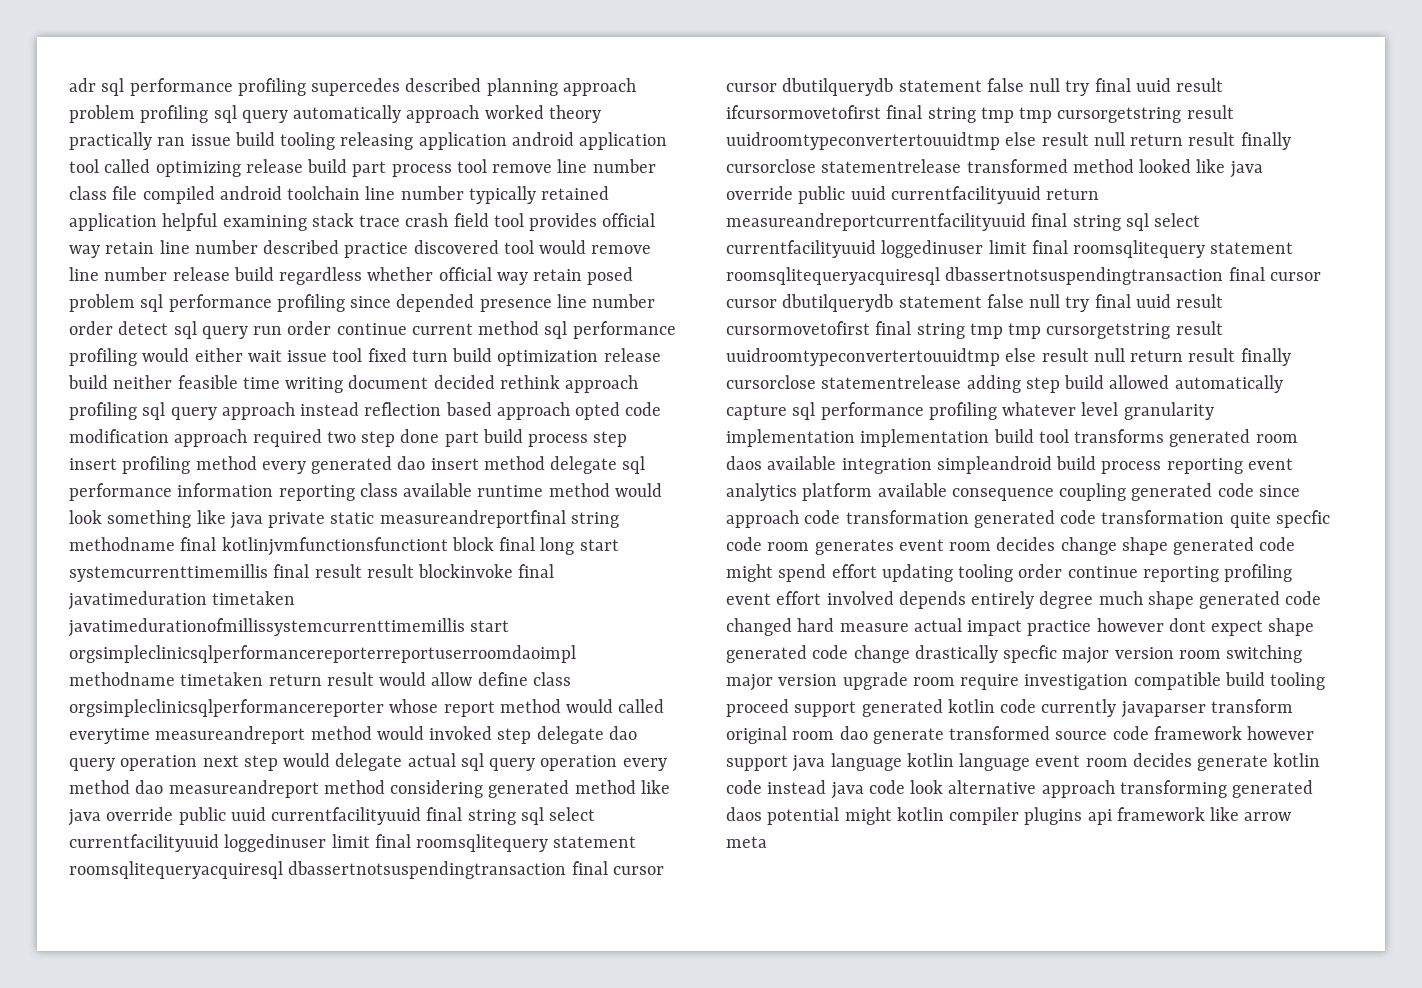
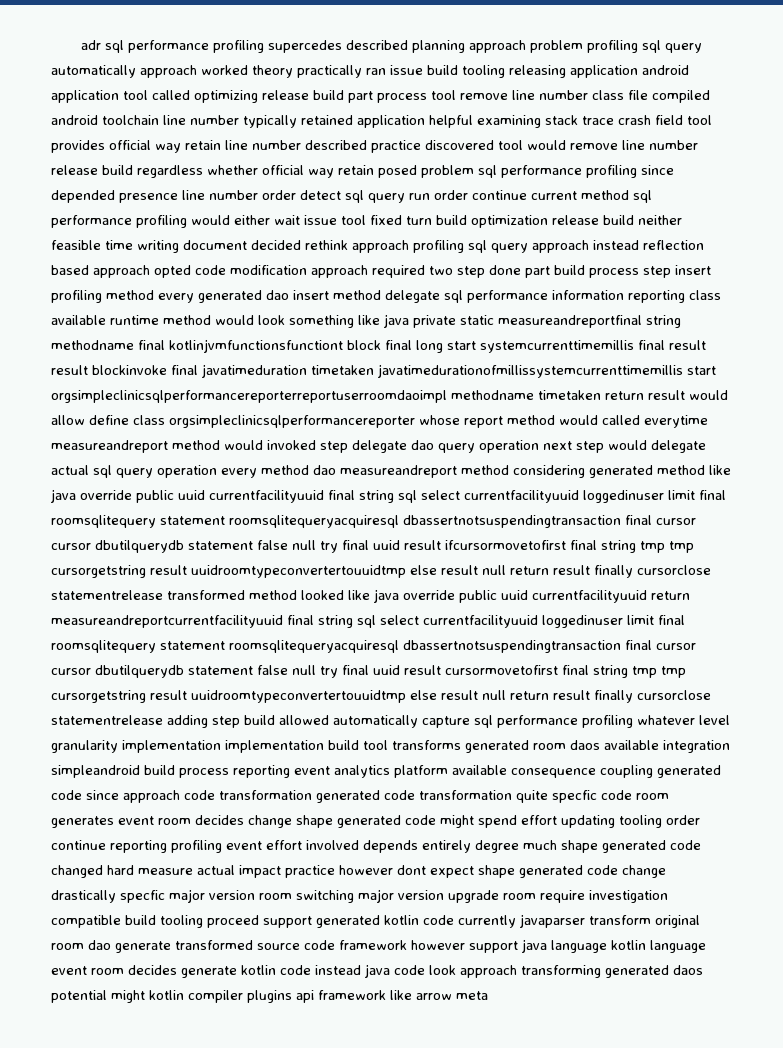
- adr sql performance profiling supercedes described planning approach problem profiling sql query automatically approach worked theory practically ran issue build tooling releasing application android application tool called optimizing release build part process tool remove line number class file compiled android toolchain line number typically retained application helpful examining stack trace crash field tool provides official way retain line number described practice discovered tool would remove line number release build regardless whether official way retain posed problem sql performance profiling since depended presence line number order detect sql query run order continue current method sql performance profiling would either wait issue tool fixed turn build optimization release build neither feasible time writing document decided rethink approach profiling sql query approach instead reflection based approach opted code modification approach required two step done part build process step insert profiling method every generated dao insert method delegate sql performance information reporting class available runtime method would look something like java private static measureandreportfinal string methodname final kotlinjvmfunctionsfunctiont block final long start systemcurrenttimemillis final result result blockinvoke final javatimeduration timetaken javatimedurationofmillissystemcurrenttimemillis start orgsimpleclinicsqlperformancereporterreportuserroomdaoimpl methodname timetaken return result would allow define class orgsimpleclinicsqlperformancereporter whose report method would called everytime measureandreport method would invoked step delegate dao query operation next step would delegate actual sql query operation every method dao measureandreport method considering generated method like java override public uuid currentfacilityuuid final string sql select currentfacilityuuid loggedinuser limit final roomsqlitequery statement roomsqlitequeryacquiresql dbassertnotsuspendingtransaction final cursor cursor dbutilquerydb statement false null try final uuid result ifcursormovetofirst final string tmp tmp cursorgetstring result uuidroomtypeconvertertouuidtmp else result null return result finally cursorclose statementrelease transformed method looked like java override public uuid currentfacilityuuid return measureandreportcurrentfacilityuuid final string sql select currentfacilityuuid loggedinuser limit final roomsqlitequery statement roomsqlitequeryacquiresql dbassertnotsuspendingtransaction final cursor cursor dbutilquerydb statement false null try final uuid result cursormovetofirst final string tmp tmp cursorgetstring result uuidroomtypeconvertertouuidtmp else result null return result finally cursorclose statementrelease adding step build allowed automatically capture sql performance profiling whatever level granularity implementation implementation build tool transforms generated room daos available integration simpleandroid build process reporting event analytics platform available consequence coupling generated code since approach code transformation generated code transformation quite specfic code room generates event room decides change shape generated code might spend effort updating tooling order continue reporting profiling event effort involved depends entirely degree much shape generated code changed hard measure actual impact practice however dont expect shape generated code change drastically specfic major version room switching major version upgrade room require investigation compatible build tooling proceed support generated kotlin code currently javaparser transform original room dao generate transformed source code framework however support java language kotlin language event room decides generate kotlin code instead java code look alternative approach transforming generated daos potential might kotlin compiler plugins api framework like arrow meta
+ adr sql performance profiling supercedes described planning approach problem profiling sql query automatically approach worked theory practically ran issue build tooling releasing application android application tool called optimizing release build part process tool remove line number class file compiled android toolchain line number typically retained application helpful examining stack trace crash field tool provides official way retain line number described practice discovered tool would remove line number release build regardless whether official way retain posed problem sql performance profiling since depended presence line number order detect sql query run order continue current method sql performance profiling would either wait issue tool fixed turn build optimization release build neither feasible time writing document decided rethink approach profiling sql query approach instead reflection based approach opted code modification approach required two step done part build process step insert profiling method every generated dao insert method delegate sql performance information reporting class available runtime method would look something like java private static measureandreportfinal string methodname final kotlinjvmfunctionsfunctiont block final long start systemcurrenttimemillis final result result blockinvoke final javatimeduration timetaken javatimedurationofmillissystemcurrenttimemillis start orgsimpleclinicsqlperformancereporterreportuserroomdaoimpl methodname timetaken return result would allow define class orgsimpleclinicsqlperformancereporter whose report method would called everytime measureandreport method would invoked step delegate dao query operation next step would delegate actual sql query operation every method dao measureandreport method considering generated method like java override public uuid currentfacilityuuid final string sql select currentfacilityuuid loggedinuser limit final roomsqlitequery statement roomsqlitequeryacquiresql dbassertnotsuspendingtransaction final cursor cursor dbutilquerydb statement false null try final uuid result ifcursormovetofirst final string tmp tmp cursorgetstring result uuidroomtypeconvertertouuidtmp else result null return result finally cursorclose statementrelease transformed method looked like java override public uuid currentfacilityuuid return measureandreportcurrentfacilityuuid final string sql select currentfacilityuuid loggedinuser limit final roomsqlitequery statement roomsqlitequeryacquiresql dbassertnotsuspendingtransaction final cursor cursor dbutilquerydb statement false null try final uuid result cursormovetofirst final string tmp tmp cursorgetstring result uuidroomtypeconvertertouuidtmp else result null return result finally cursorclose statementrelease adding step build allowed automatically capture sql performance profiling whatever level granularity implementation implementation build tool transforms generated room daos available integration simpleandroid build process reporting event analytics platform available consequence coupling generated code since approach code transformation generated code transformation quite specfic code room generates event room decides change shape generated code might spend effort updating tooling order continue reporting profiling event effort involved depends entirely degree much shape generated code changed hard measure actual impact practice however dont expect shape generated code change drastically specfic major version room switching major version upgrade room require investigation compatible build tooling proceed support generated kotlin code currently javaparser transform original room dao generate transformed source code framework however support java language kotlin language event room decides generate kotlin code instead java code look approach transforming generated daos potential might kotlin compiler plugins api framework like arrow meta

